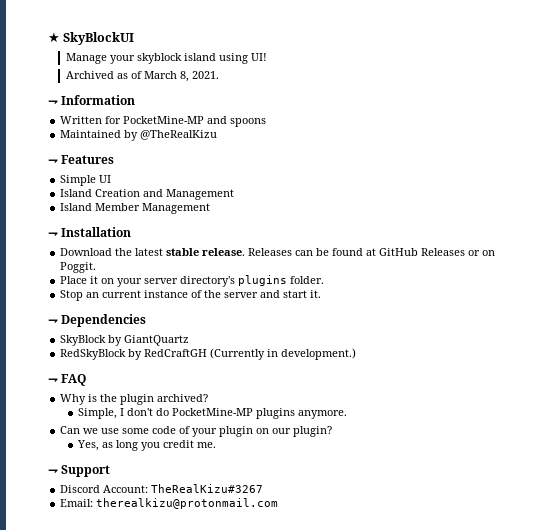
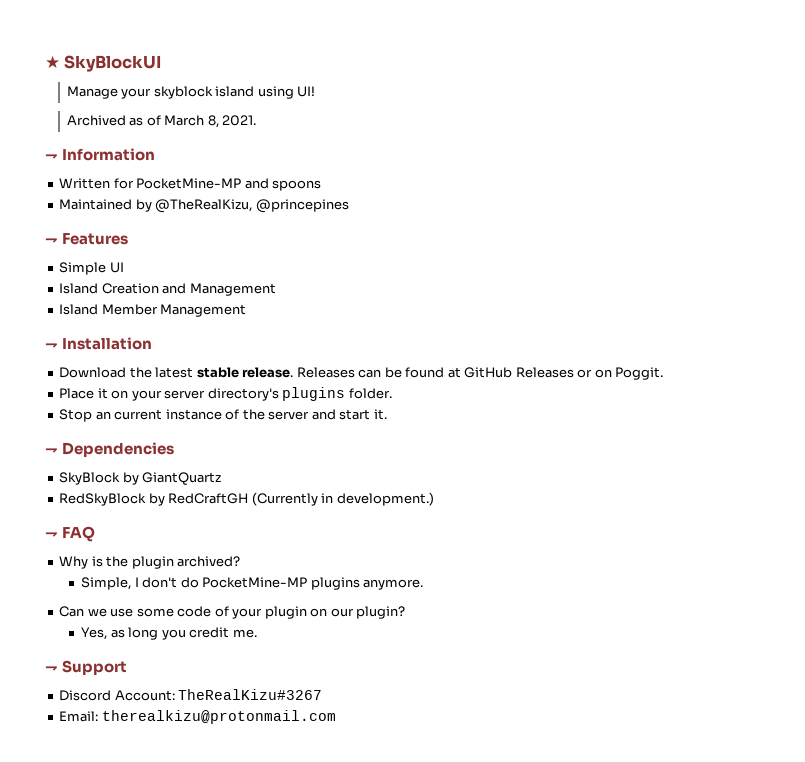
- Maintained by @TheRealKizu
+ Maintained by @TheRealKizu, @princepines

